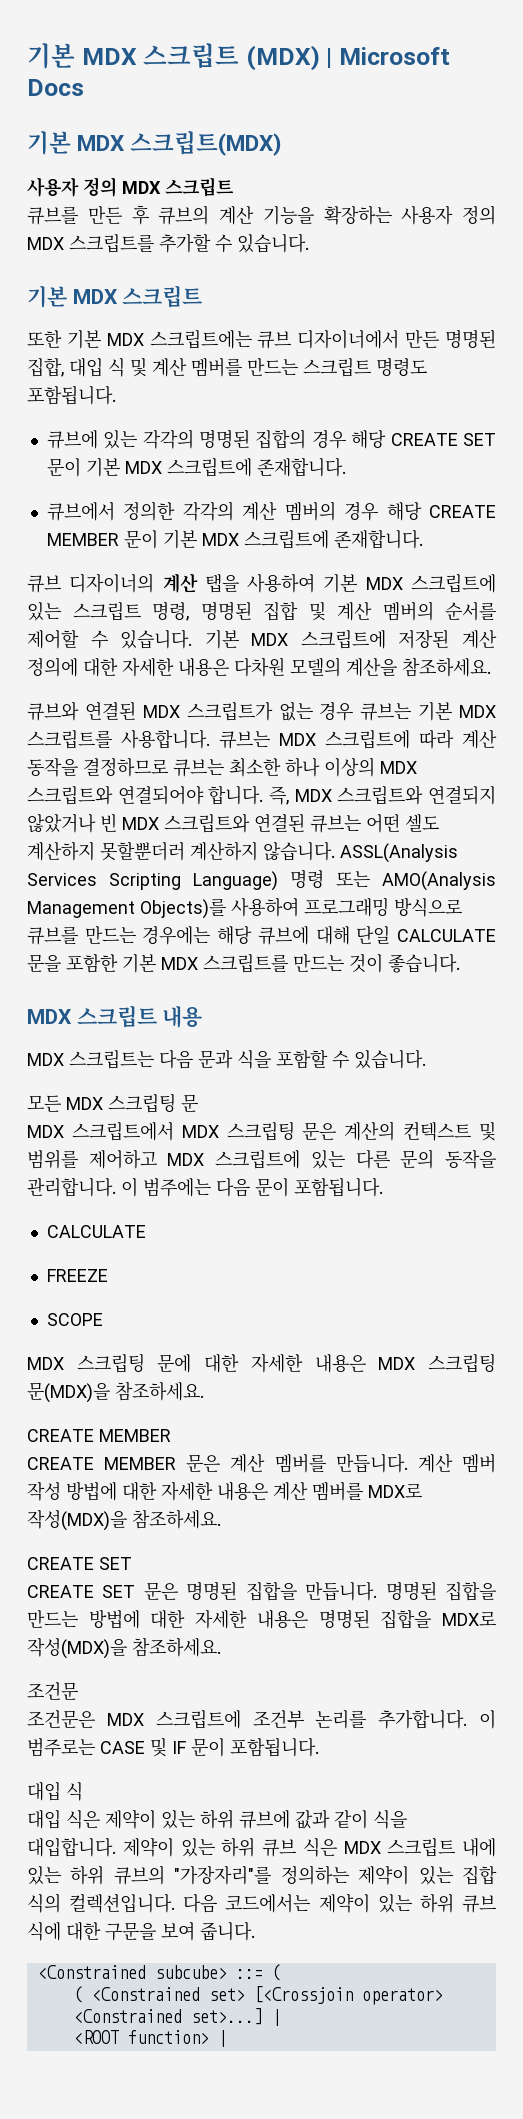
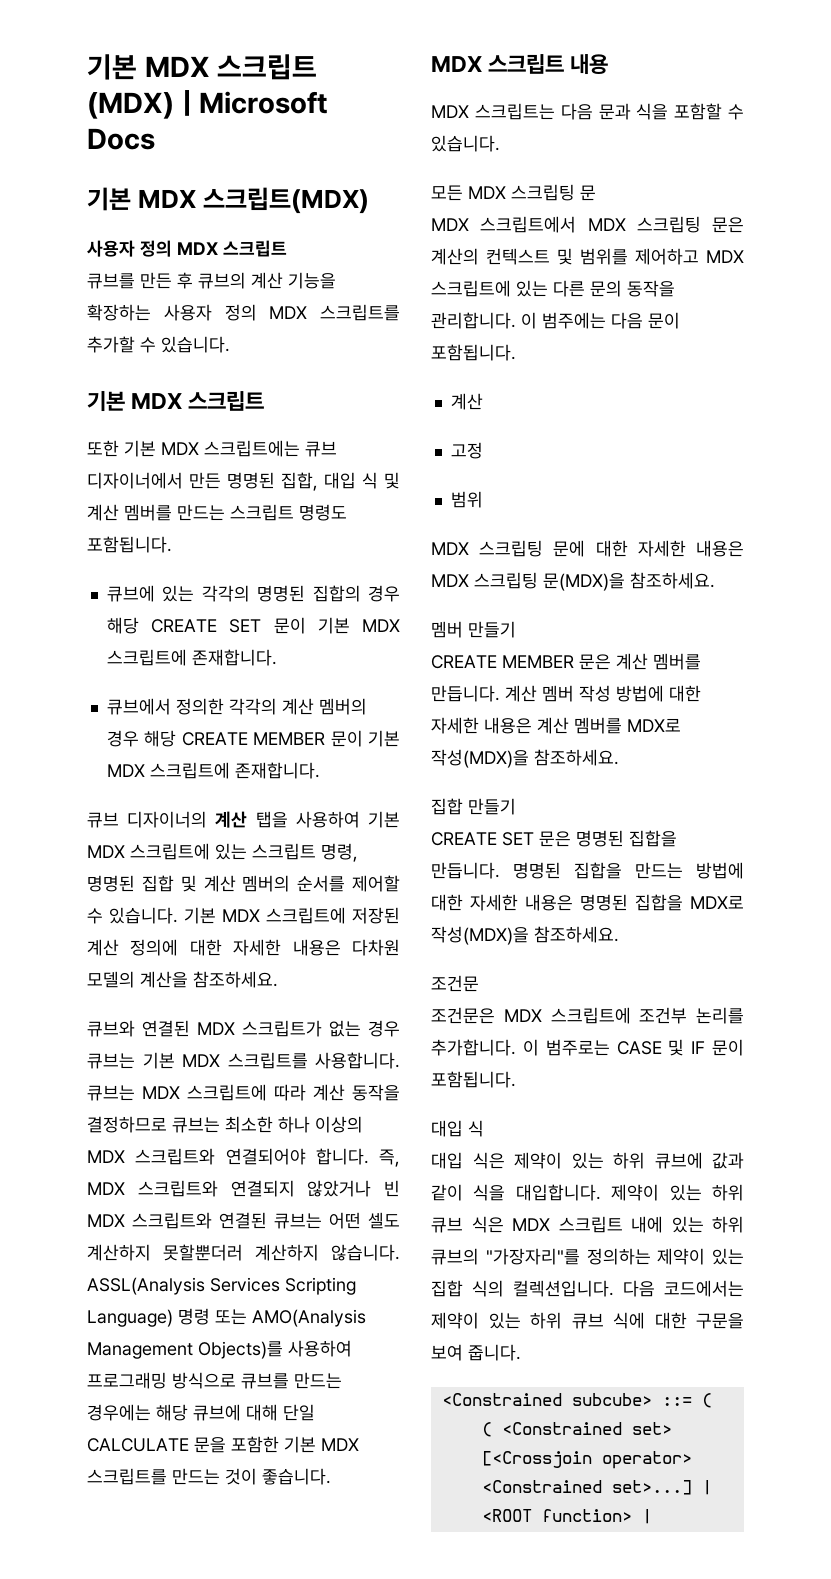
  이 범주에는 다음 문이 포함됩니다.
- CALCULATE
- FREEZE
- SCOPE
+ 계산
+ 고정
+ 범위
  MDX 스크립팅 문에 대한 자세한 내용은 MDX 스크립팅 문(MDX)을 참조하세요.
- CREATE MEMBER
+ 멤버 만들기
  계산 멤버 작성 방법에 대한 자세한 내용은 계산 멤버를 MDX로 작성(MDX)을 참조하세요.
- CREATE SET
+ 집합 만들기

